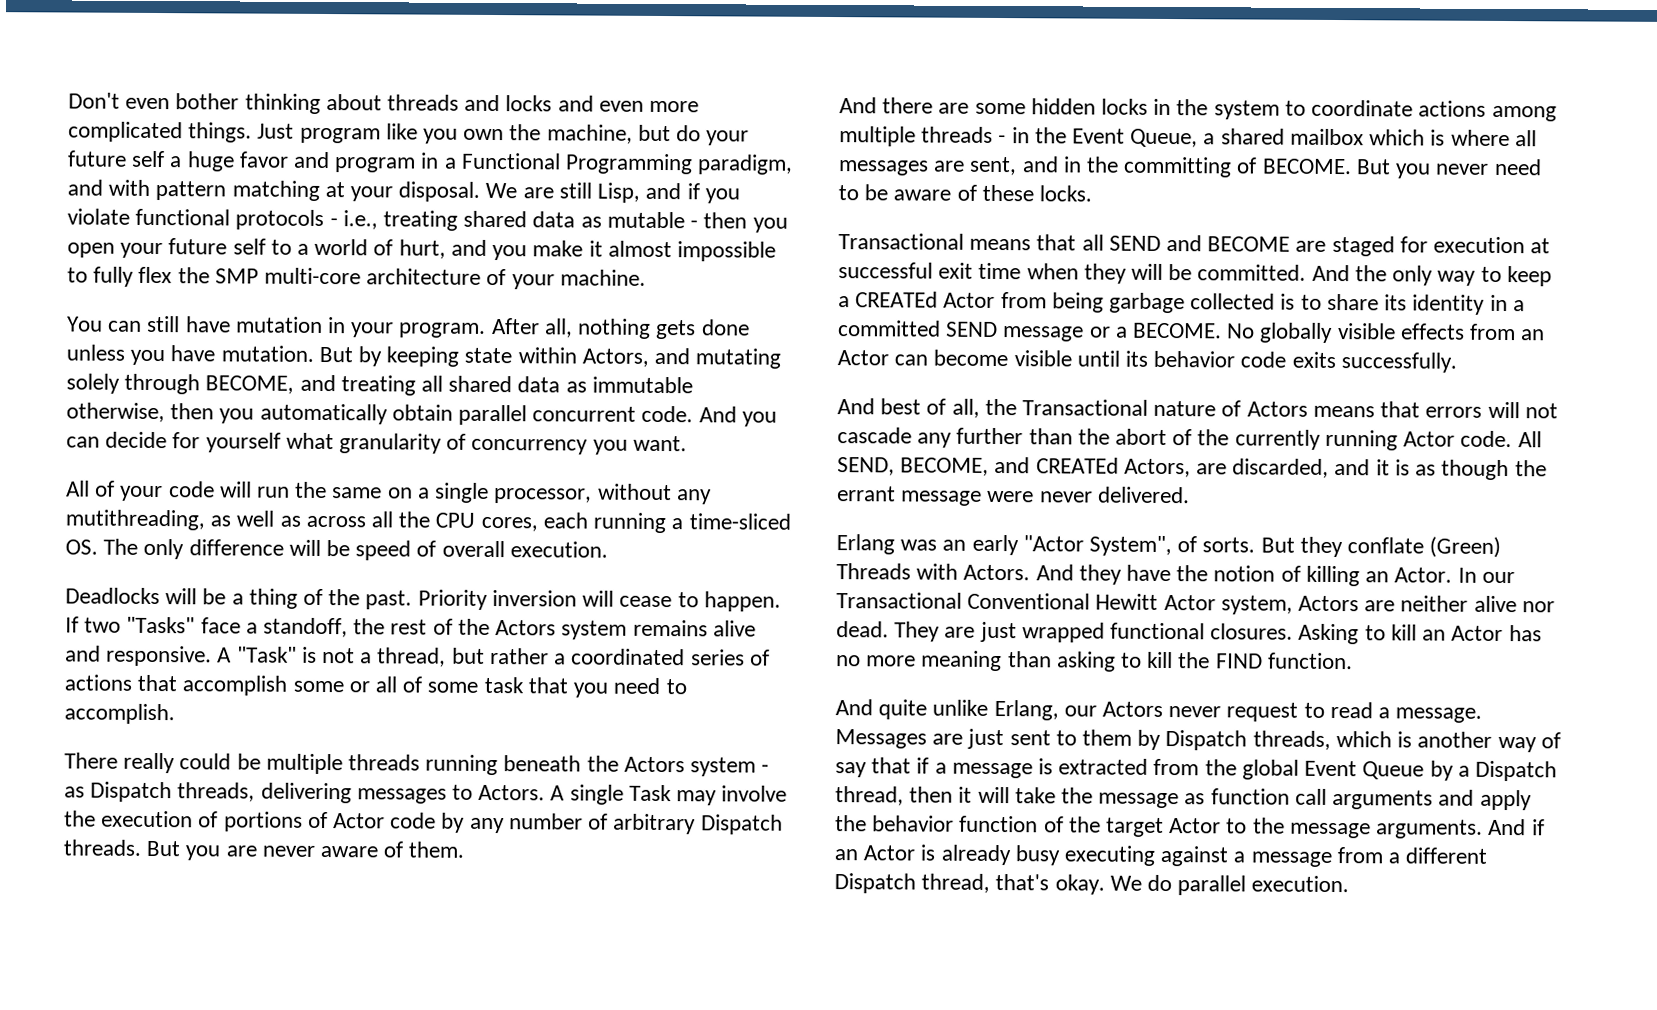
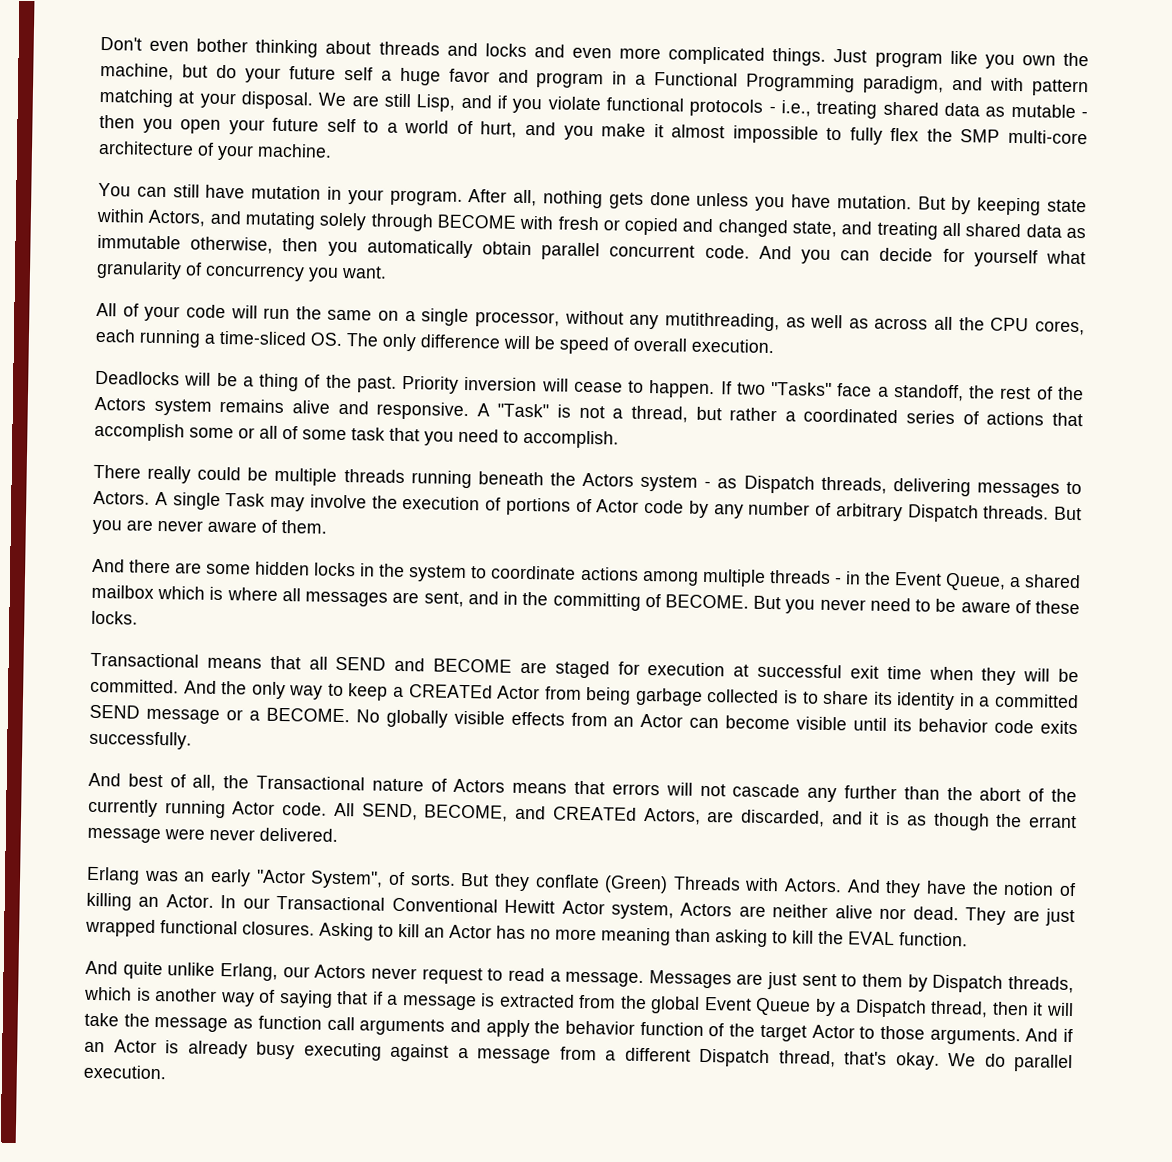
- But by keeping state within Actors, and mutating solely through BECOME, and treating all shared data as immutable otherwise, then you automatically obtain parallel concurrent code.
+ But by keeping state within Actors, and mutating solely through BECOME with fresh or copied and changed state, and treating all shared data as immutable otherwise, then you automatically obtain parallel concurrent code.
- Asking to kill an Actor has no more meaning than asking to kill the FIND function.
+ Asking to kill an Actor has no more meaning than asking to kill the EVAL function.
- Messages are just sent to them by Dispatch threads, which is another way of say that if a message is extracted from the global Event Queue by a Dispatch thread, then it will take the message as function call arguments and apply the behavior function of the target Actor to the message arguments.
+ Messages are just sent to them by Dispatch threads, which is another way of saying that if a message is extracted from the global Event Queue by a Dispatch thread, then it will take the message as function call arguments and apply the behavior function of the target Actor to those arguments.

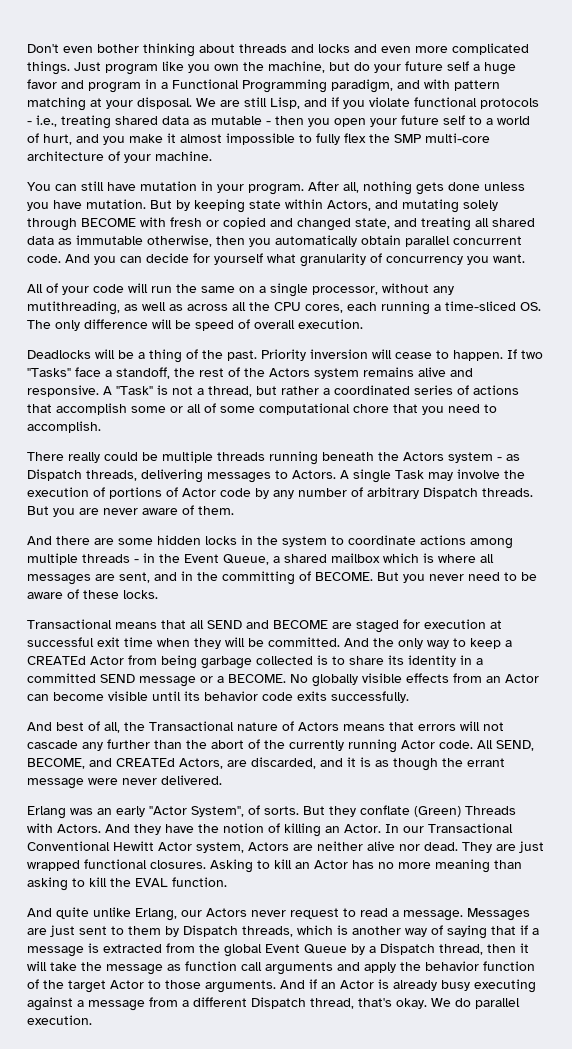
- A "Task" is not a thread, but rather a coordinated series of actions that accomplish some or all of some task that you need to accomplish.
+ A "Task" is not a thread, but rather a coordinated series of actions that accomplish some or all of some computational chore that you need to accomplish.

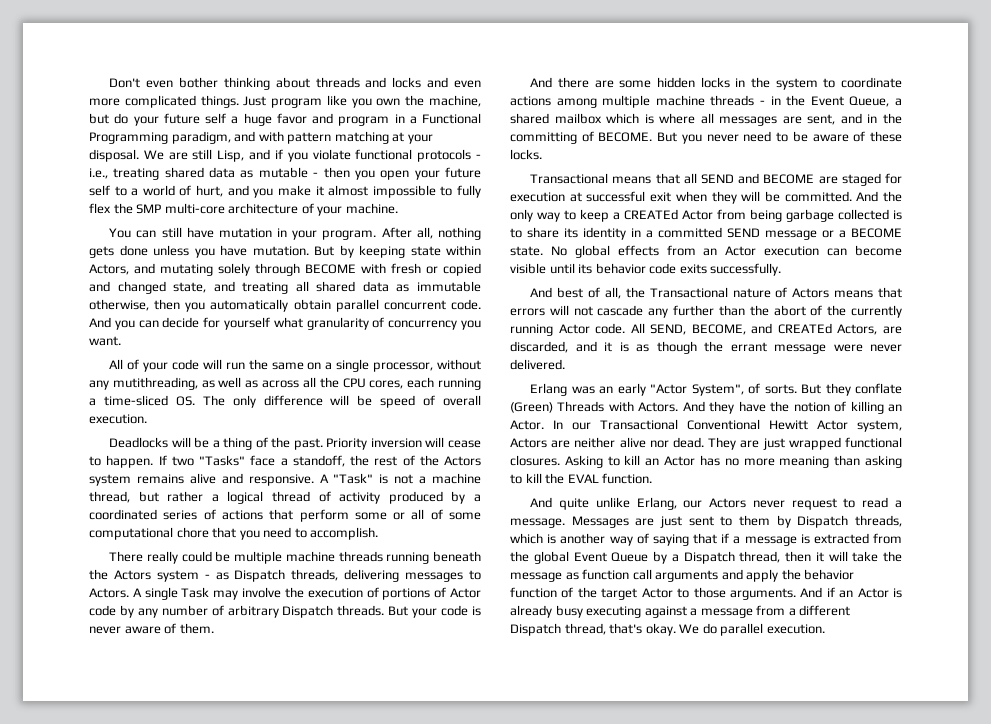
- A "Task" is not a thread, but rather a coordinated series of actions that accomplish some or all of some computational chore that you need to accomplish.
+ A "Task" is not a machine thread, but rather a logical thread of activity produced by a coordinated series of actions that perform some or all of some computational chore that you need to accomplish.
- There really could be multiple threads running beneath the Actors system - as Dispatch threads, delivering messages to Actors.
+ There really could be multiple machine threads running beneath the Actors system - as Dispatch threads, delivering messages to Actors.
- But you are never aware of them.
+ But your code is never aware of them.
- And there are some hidden locks in the system to coordinate actions among multiple threads - in the Event Queue, a shared mailbox which is where all messages are sent, and in the committing of BECOME.
+ And there are some hidden locks in the system to coordinate actions among multiple machine threads - in the Event Queue, a shared mailbox which is where all messages are sent, and in the committing of BECOME.
- Transactional means that all SEND and BECOME are staged for execution at successful exit time when they will be committed.
+ Transactional means that all SEND and BECOME are staged for execution at successful exit when they will be committed.
- And the only way to keep a CREATEd Actor from being garbage collected is to share its identity in a committed SEND message or a BECOME. No globally visible effects from an Actor can become visible until its behavior code exits successfully.
+ And the only way to keep a CREATEd Actor from being garbage collected is to share its identity in a committed SEND message or a BECOME state. No global effects from an Actor execution can become visible until its behavior code exits successfully.

